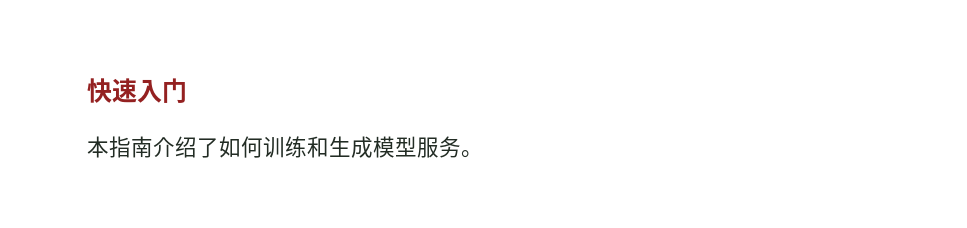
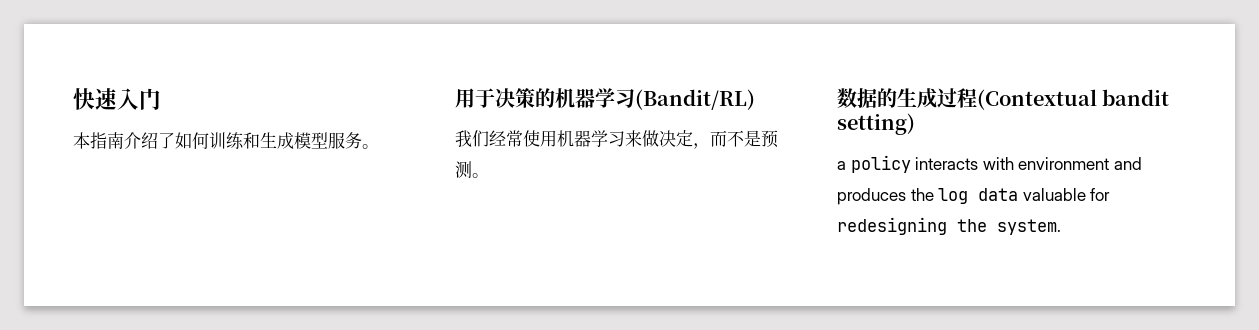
+ 用于决策的机器学习(Bandit/RL)
+ 我们经常使用机器学习来做决定，而不是预测。
+ 数据的生成过程(Contextual bandit setting)
+ a policy interacts with environment and produces the log data valuable for redesigning the system.

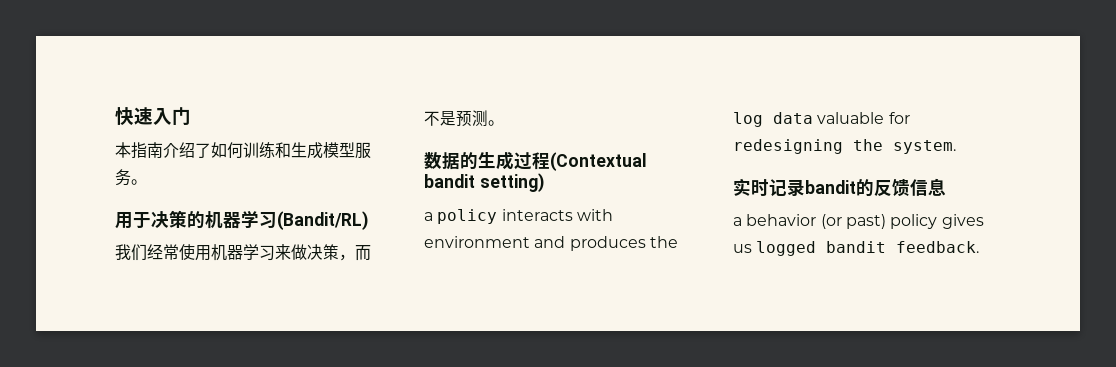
- 我们经常使用机器学习来做决定，而不是预测。
+ 我们经常使用机器学习来做决策，而不是预测。
+ 实时记录bandit的反馈信息
+ a behavior (or past) policy gives us logged bandit feedback.

